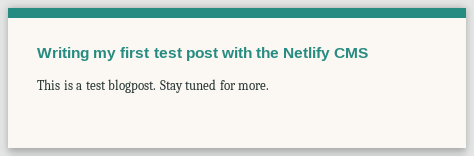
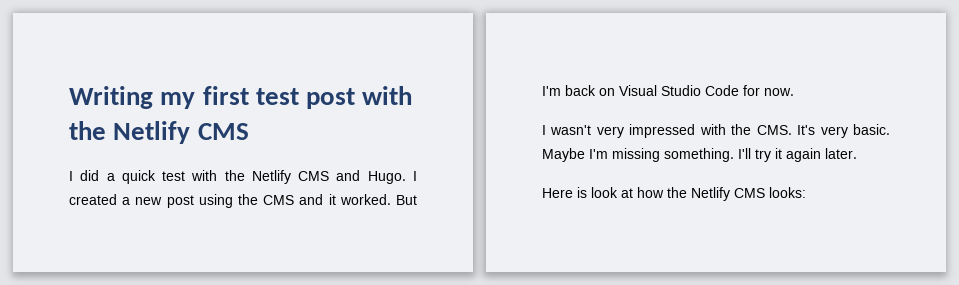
- This is a test blogpost. Stay tuned for more.
+ I did a quick test with the Netlify CMS and Hugo. I created a new post using the CMS and it worked. But I'm back on Visual Studio Code for now.
+ I wasn't very impressed with the CMS. It's very basic. Maybe I'm missing something. I'll try it again later.
+ Here is look at how the Netlify CMS looks:

